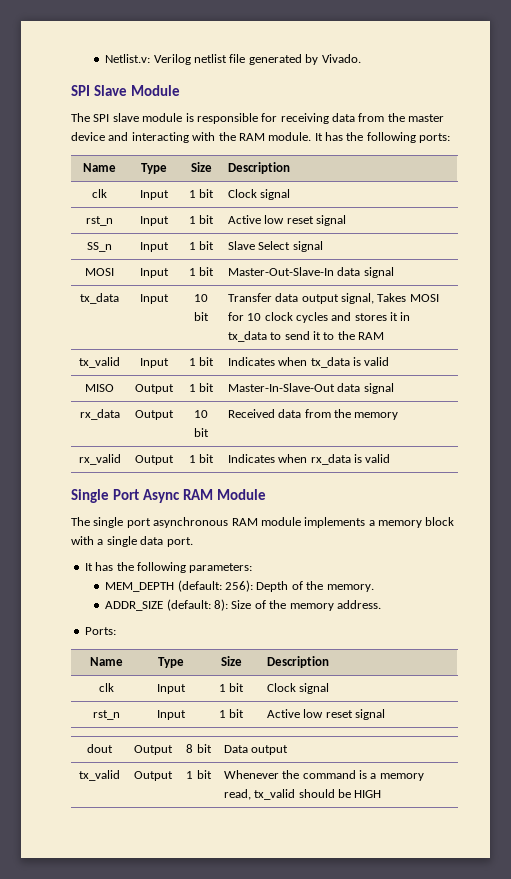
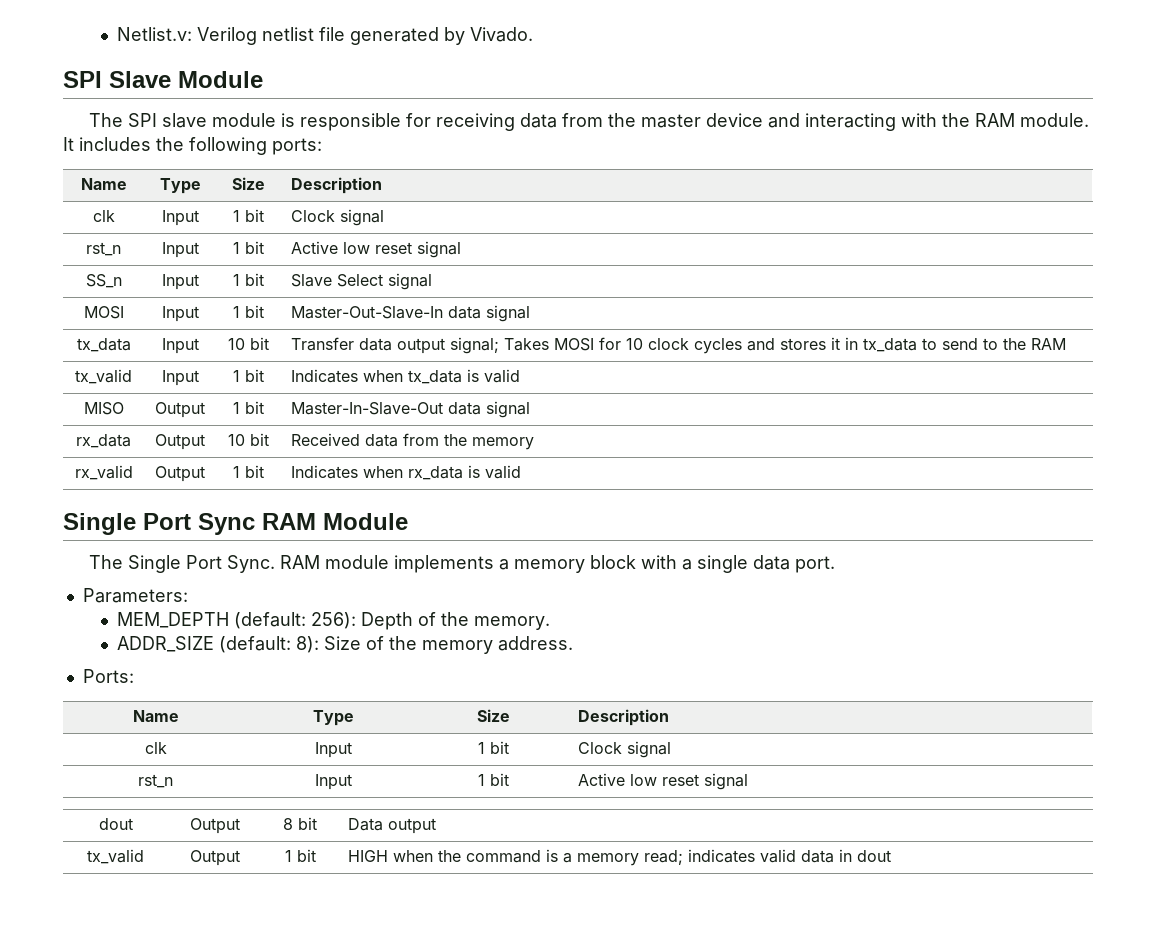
- It has the following ports:
+ It includes the following ports:
- tx_data | Input | 10 bit | Transfer data output signal, Takes MOSI for 10 clock cycles and stores it in tx_data to send it to the RAM
+ tx_data | Input | 10 bit | Transfer data output signal; Takes MOSI for 10 clock cycles and stores it in tx_data to send to the RAM
- Single Port Async RAM Module
+ Single Port Sync RAM Module
- The single port asynchronous RAM module implements a memory block with a single data port.
+ The Single Port Sync. RAM module implements a memory block with a single data port.
- It has the following parameters:
+ Parameters:
- tx_valid | Output | 1 bit | Whenever the command is a memory read, tx_valid should be HIGH
+ tx_valid | Output | 1 bit | HIGH when the command is a memory read; indicates valid data in dout

